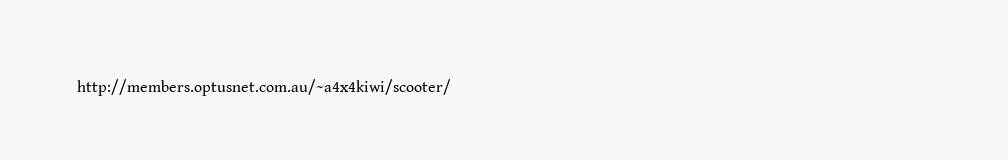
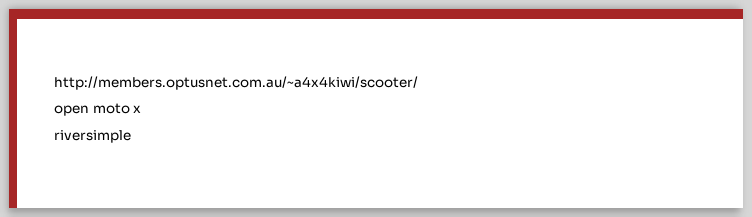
+ open moto x
+ riversimple

